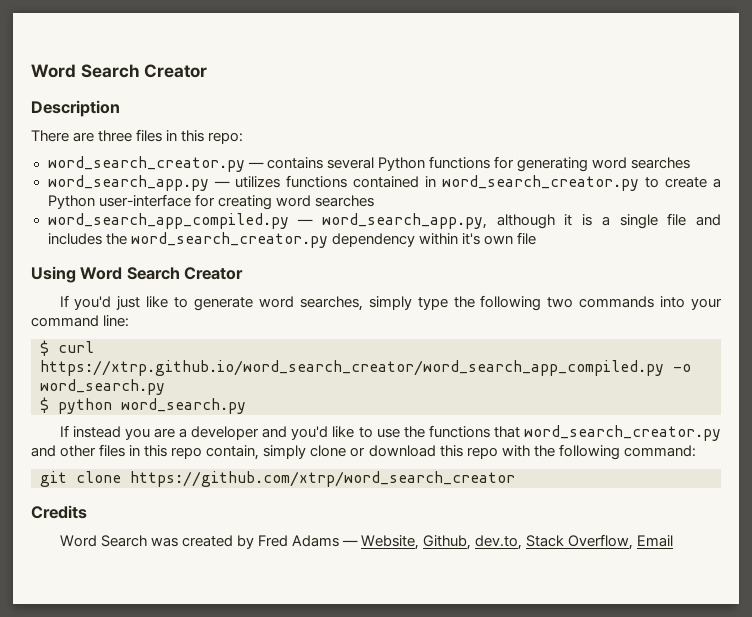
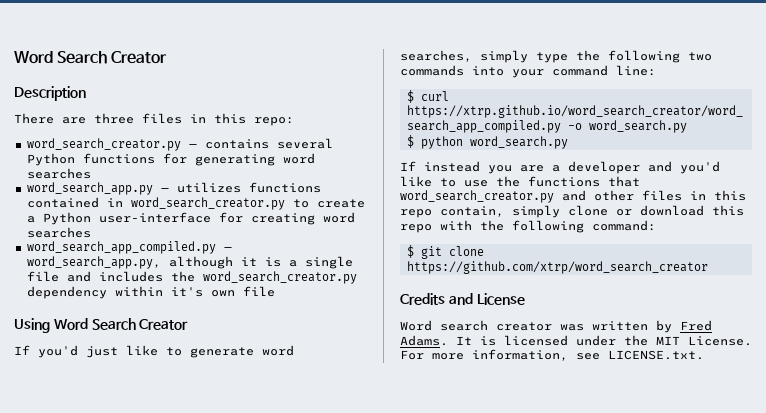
- git clone https://github.com/xtrp/word_search_creator
+ $ git clone https://github.com/xtrp/word_search_creator
- Credits
- Word Search was created by Fred Adams — Website, Github, dev.to, Stack Overflow, Email
+ Credits and License
+ Word search creator was written by Fred Adams. It is licensed under the MIT License. For more information, see LICENSE.txt.

